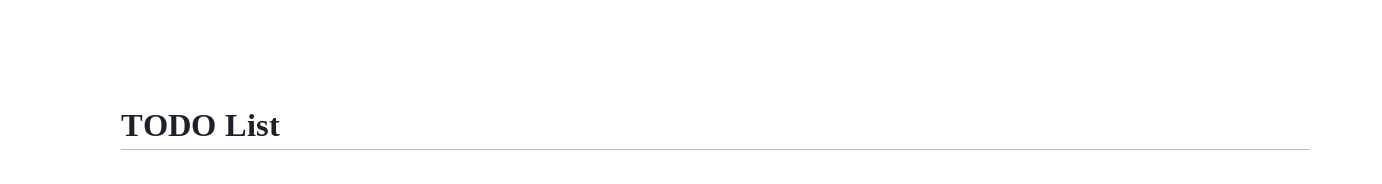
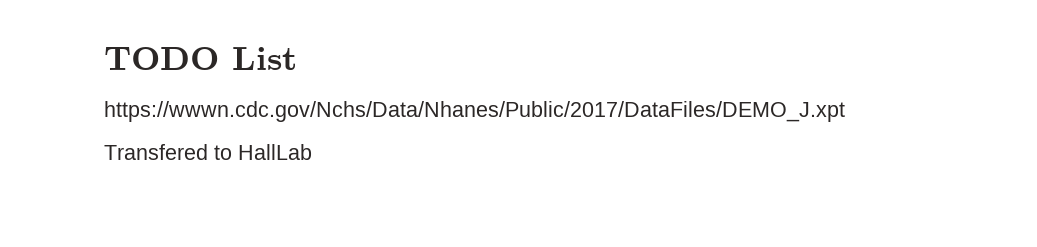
+ https://wwwn.cdc.gov/Nchs/Data/Nhanes/Public/2017/DataFiles/DEMO_J.xpt
+ Transfered to HallLab

